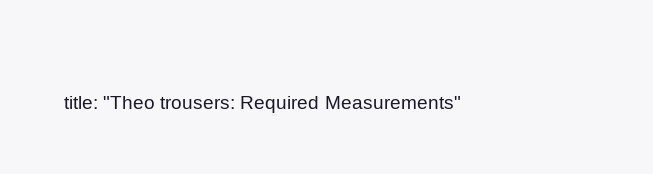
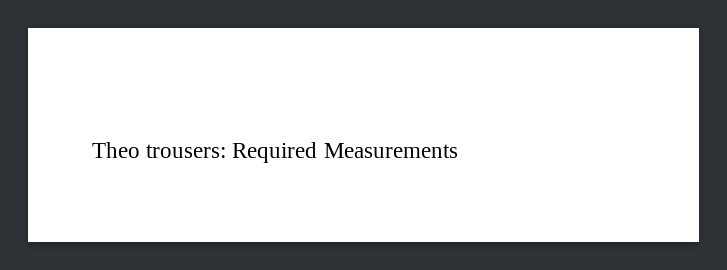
- title: "Theo trousers: Required Measurements"
+ Theo trousers: Required Measurements

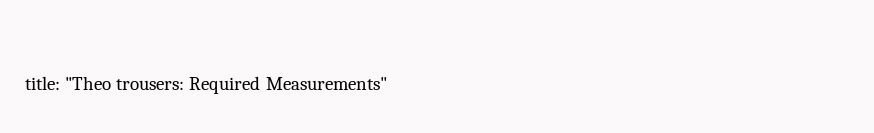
- Theo trousers: Required Measurements
+ title: "Theo trousers: Required Measurements"

